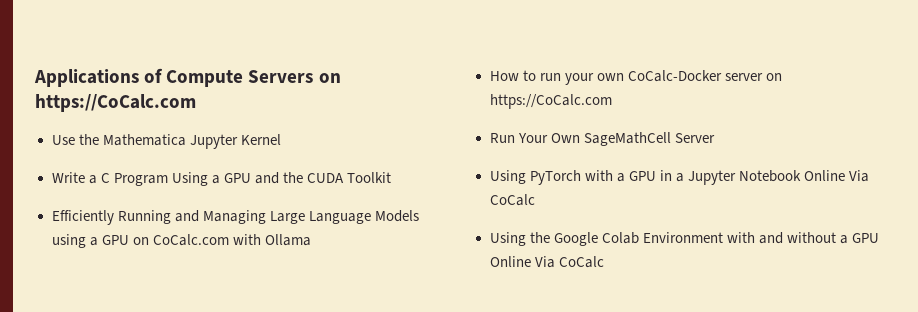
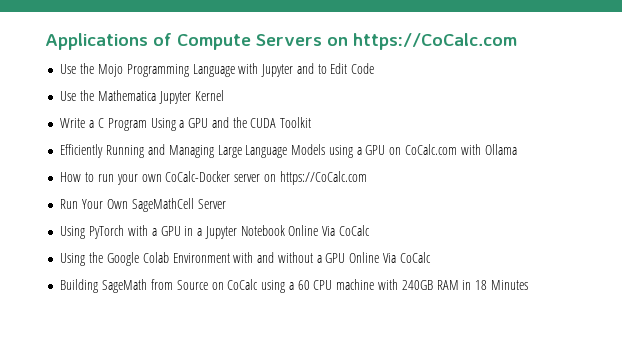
+ Use the Mojo Programming Language with Jupyter and to Edit Code
+ Building SageMath from Source on CoCalc using a 60 CPU machine with 240GB RAM in 18 Minutes

